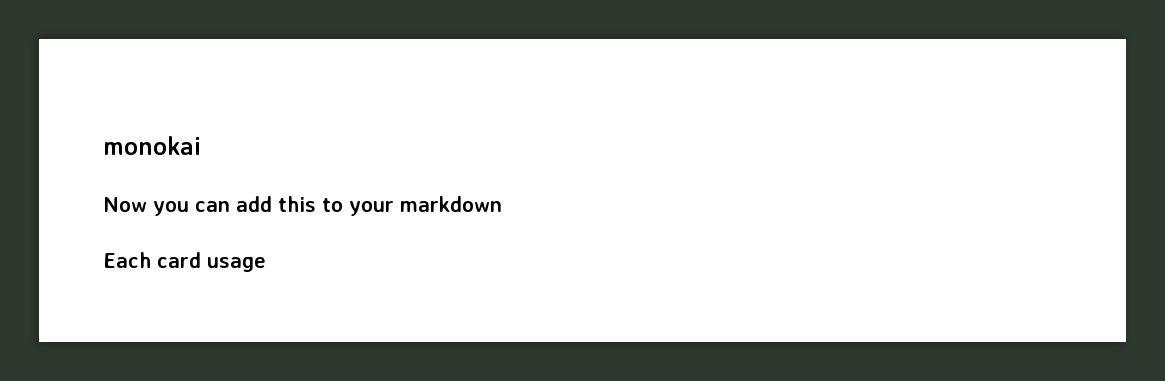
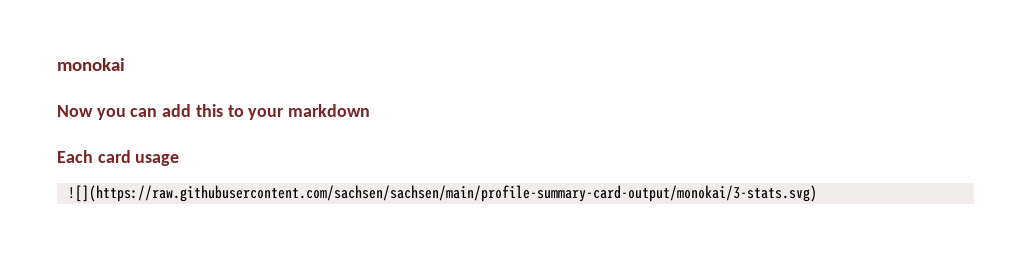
+ ![](https://raw.githubusercontent.com/sachsen/sachsen/main/profile-summary-card-output/monokai/3-stats.svg)

